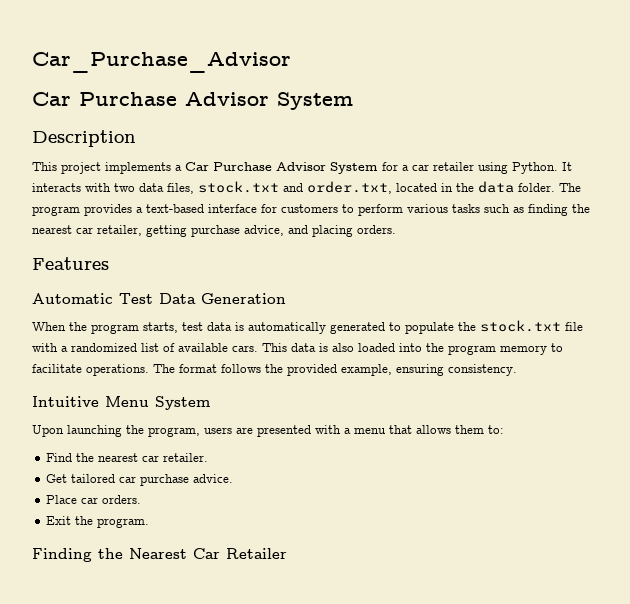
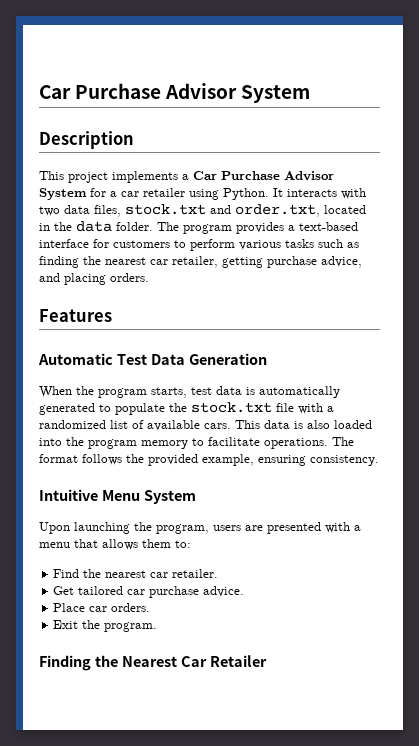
- Car_Purchase_Advisor

